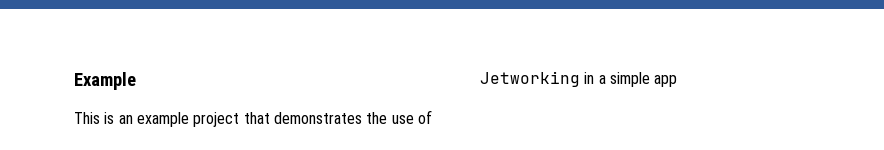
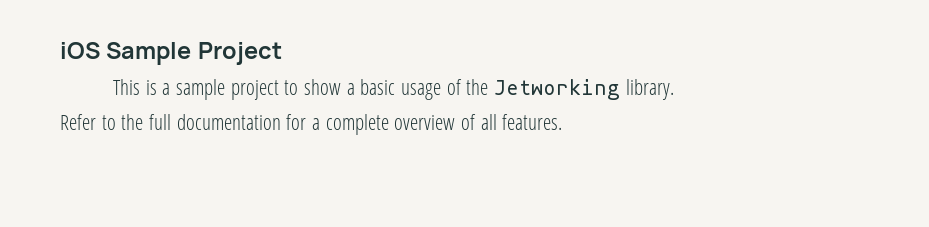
- Example
+ iOS Sample Project
- This is an example project that demonstrates the use of Jetworking in a simple app
+ This is a sample project to show a basic usage of the Jetworking library.
+ Refer to the full documentation for a complete overview of all features.

